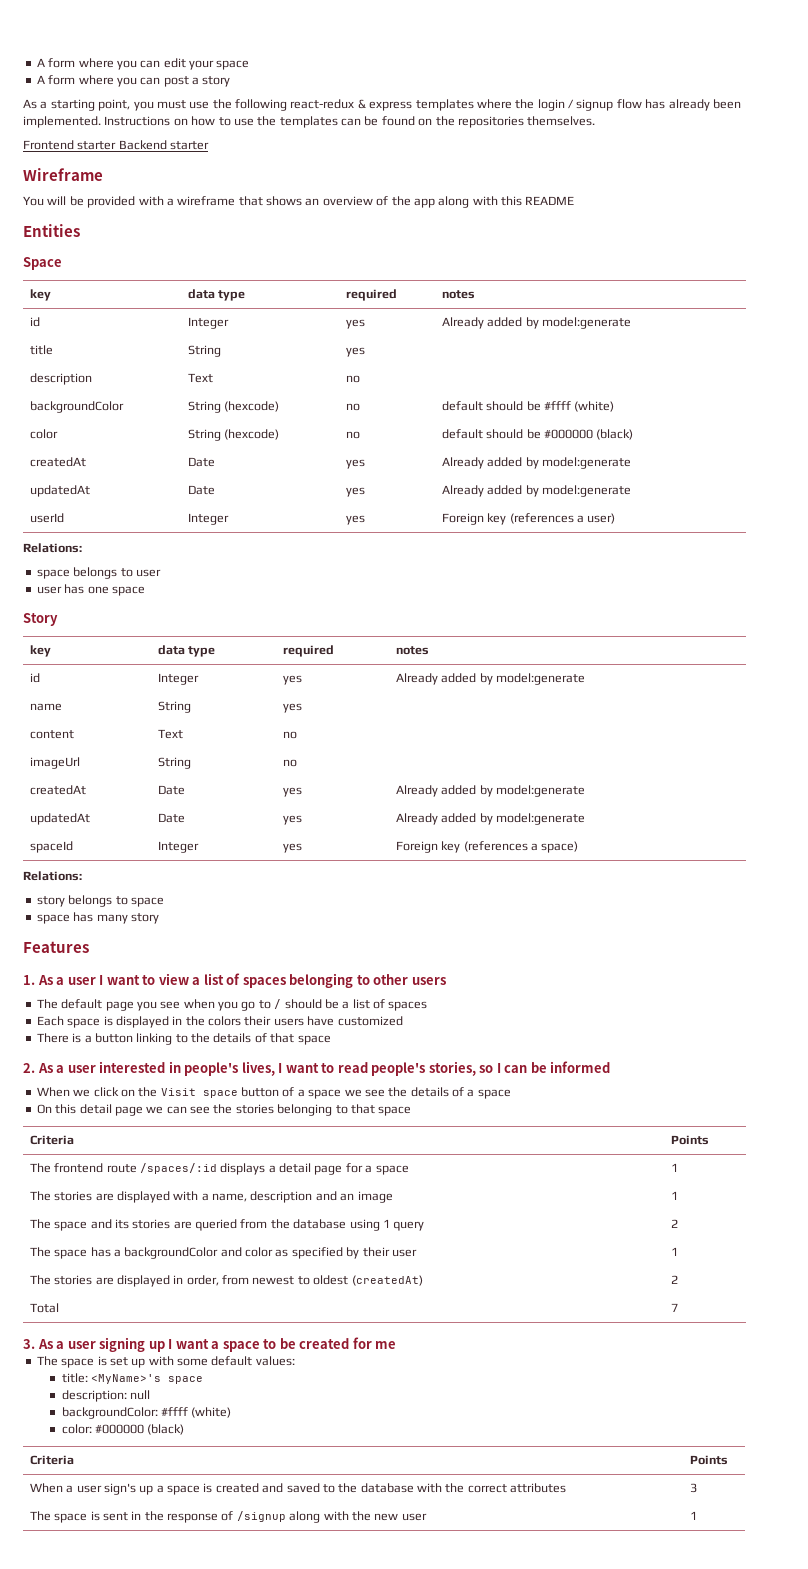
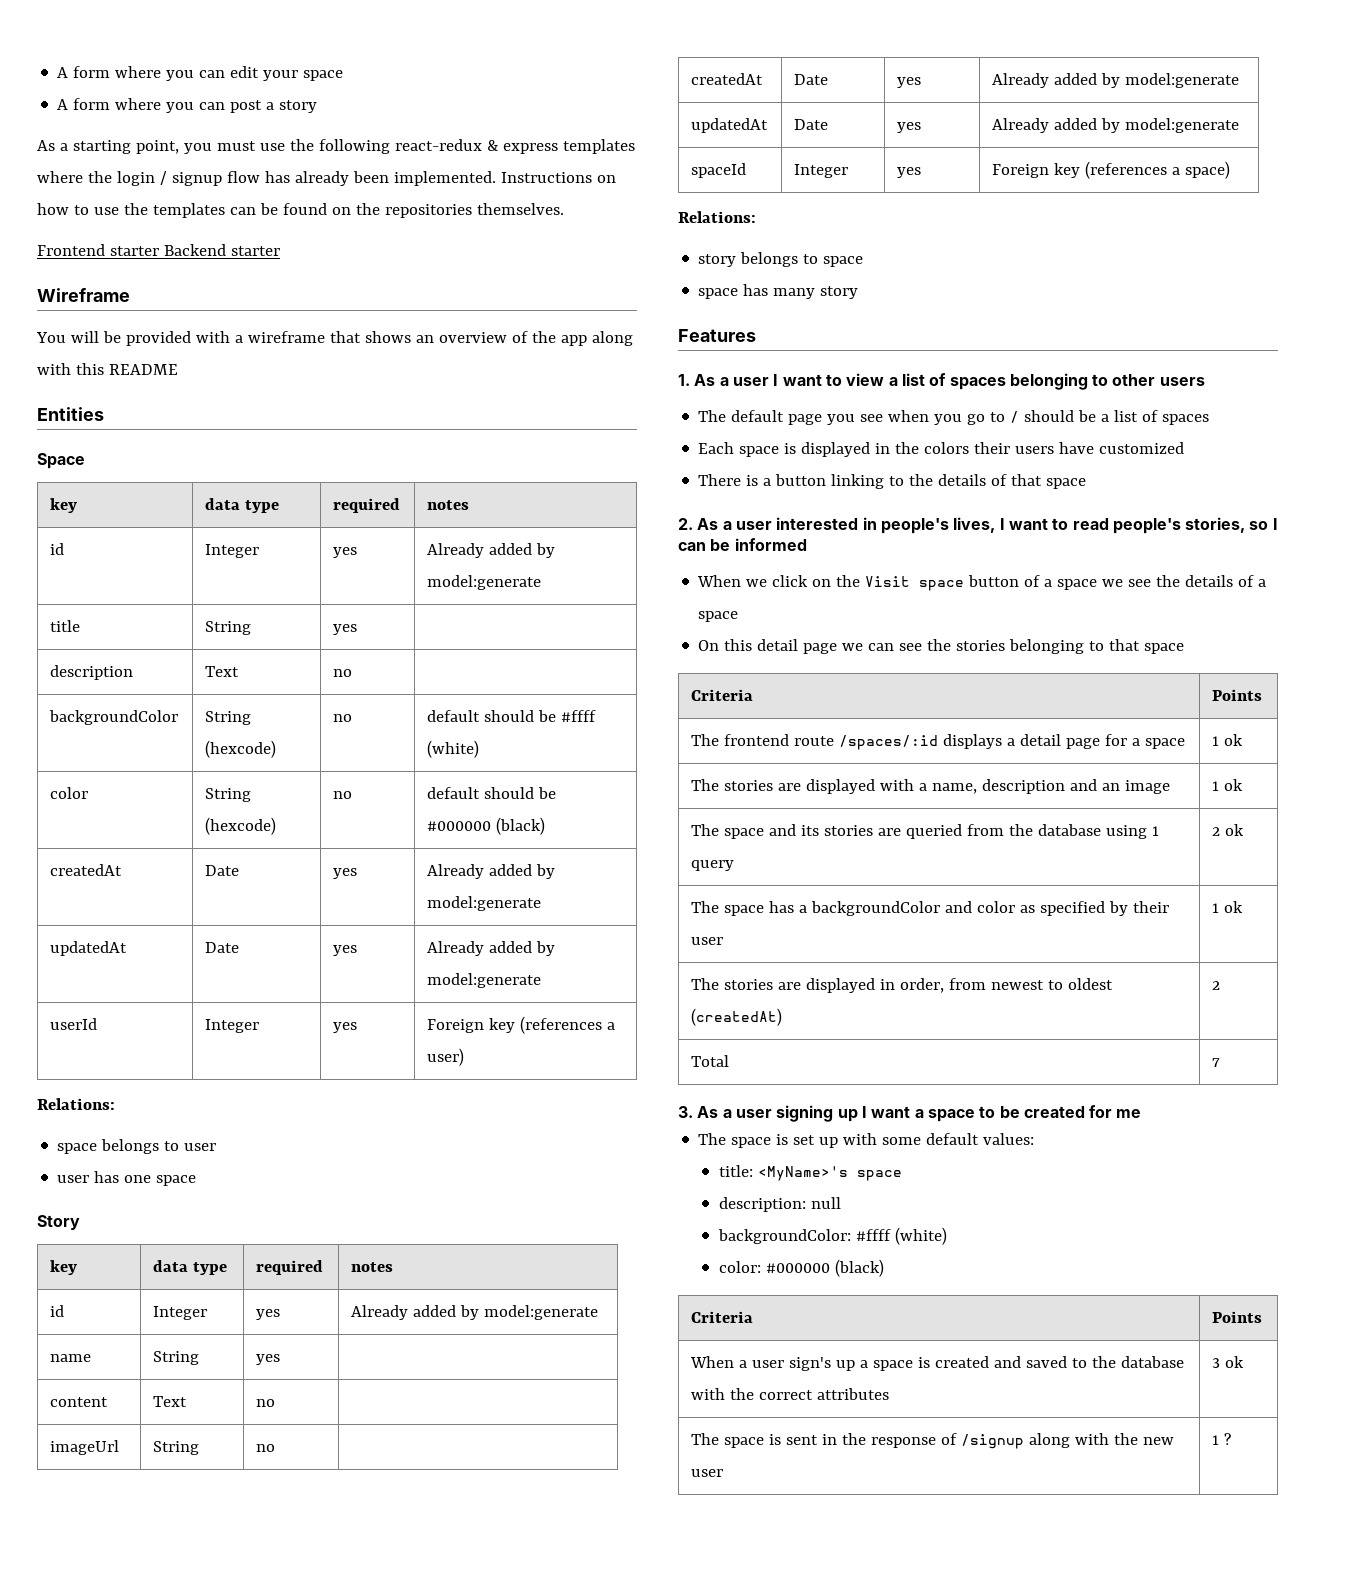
- The frontend route /spaces/:id displays a detail page for a space | 1
+ The frontend route /spaces/:id displays a detail page for a space | 1 ok
- The stories are displayed with a name, description and an image | 1
+ The stories are displayed with a name, description and an image | 1 ok
- The space and its stories are queried from the database using 1 query | 2
+ The space and its stories are queried from the database using 1 query | 2 ok
- The space has a backgroundColor and color as specified by their user | 1
+ The space has a backgroundColor and color as specified by their user | 1 ok
- When a user sign's up a space is created and saved to the database with the correct attributes | 3
+ When a user sign's up a space is created and saved to the database with the correct attributes | 3 ok
- The space is sent in the response of /signup along with the new user | 1
+ The space is sent in the response of /signup along with the new user | 1 ?

